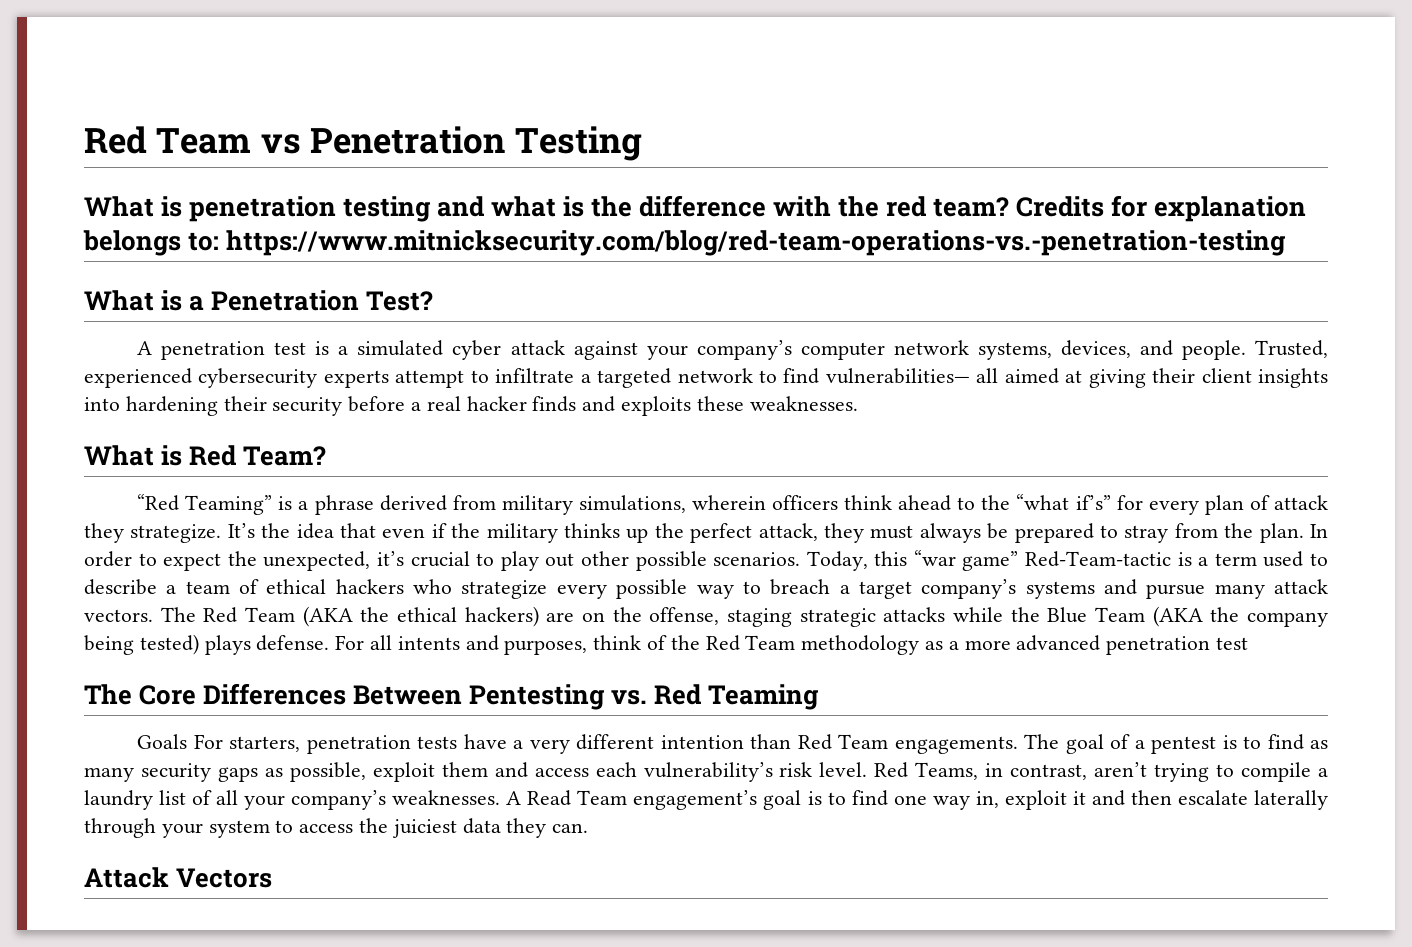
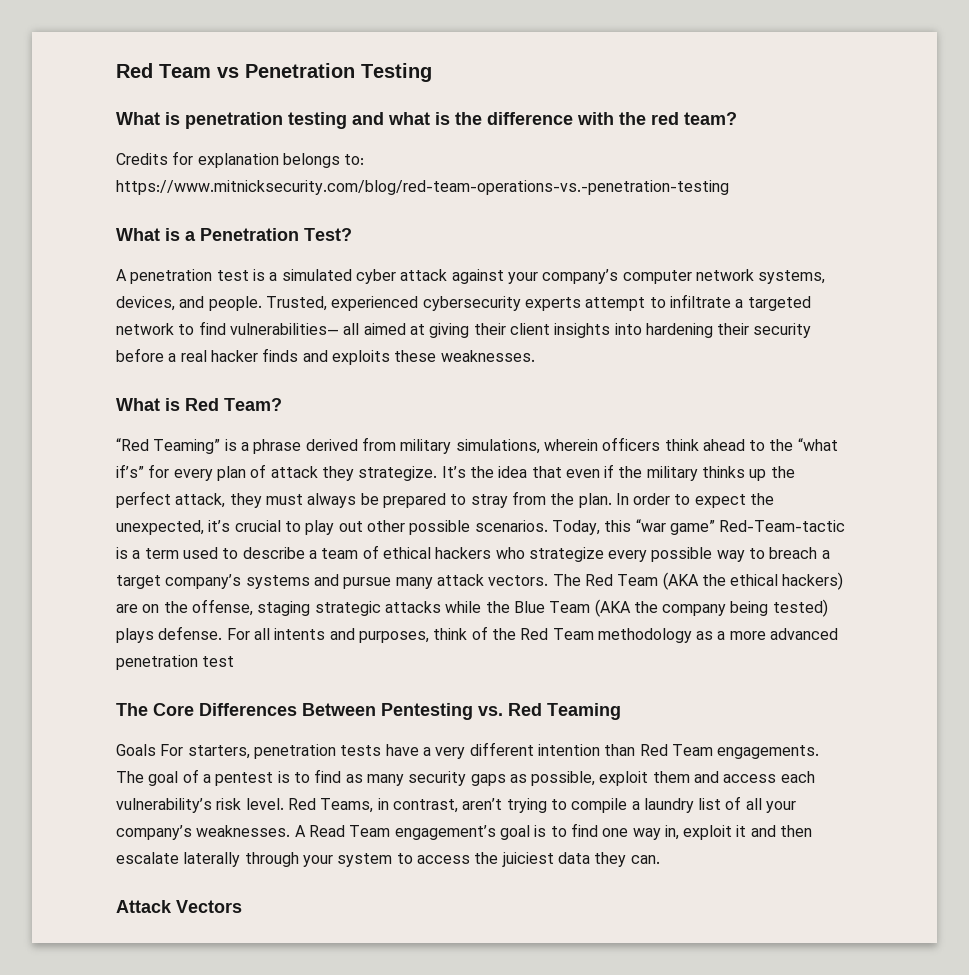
- What is penetration testing and what is the difference with the red team? Credits for explanation belongs to: https://www.mitnicksecurity.com/blog/red-team-operations-vs.-penetration-testing
+ What is penetration testing and what is the difference with the red team?
+ Credits for explanation belongs to: https://www.mitnicksecurity.com/blog/red-team-operations-vs.-penetration-testing

